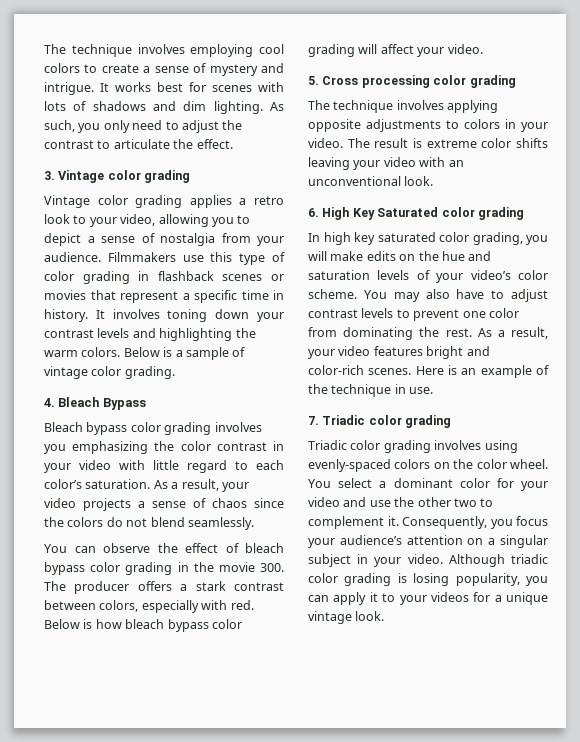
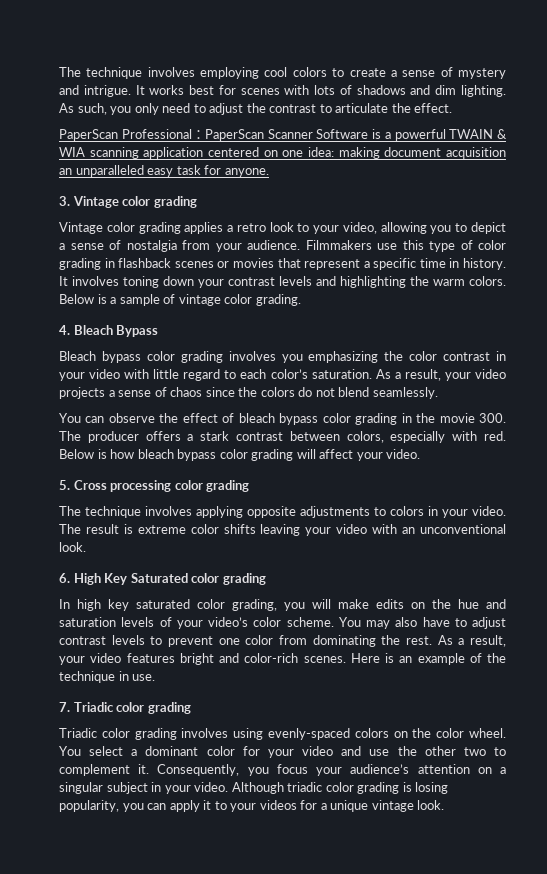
+ PaperScan Professional：PaperScan Scanner Software is a powerful TWAIN & WIA scanning application centered on one idea: making document acquisition an unparalleled easy task for anyone.

